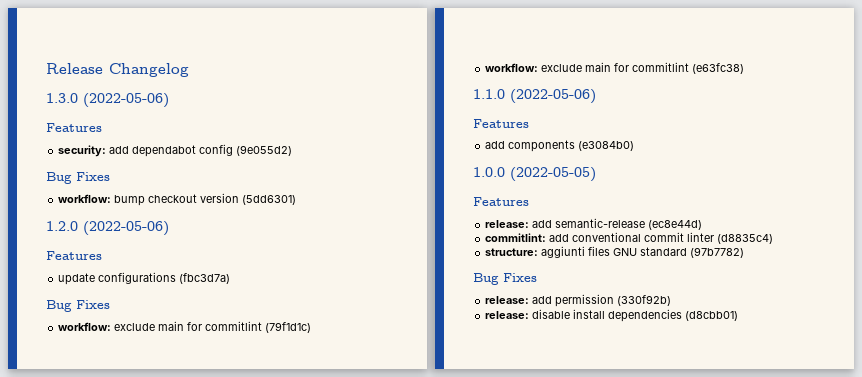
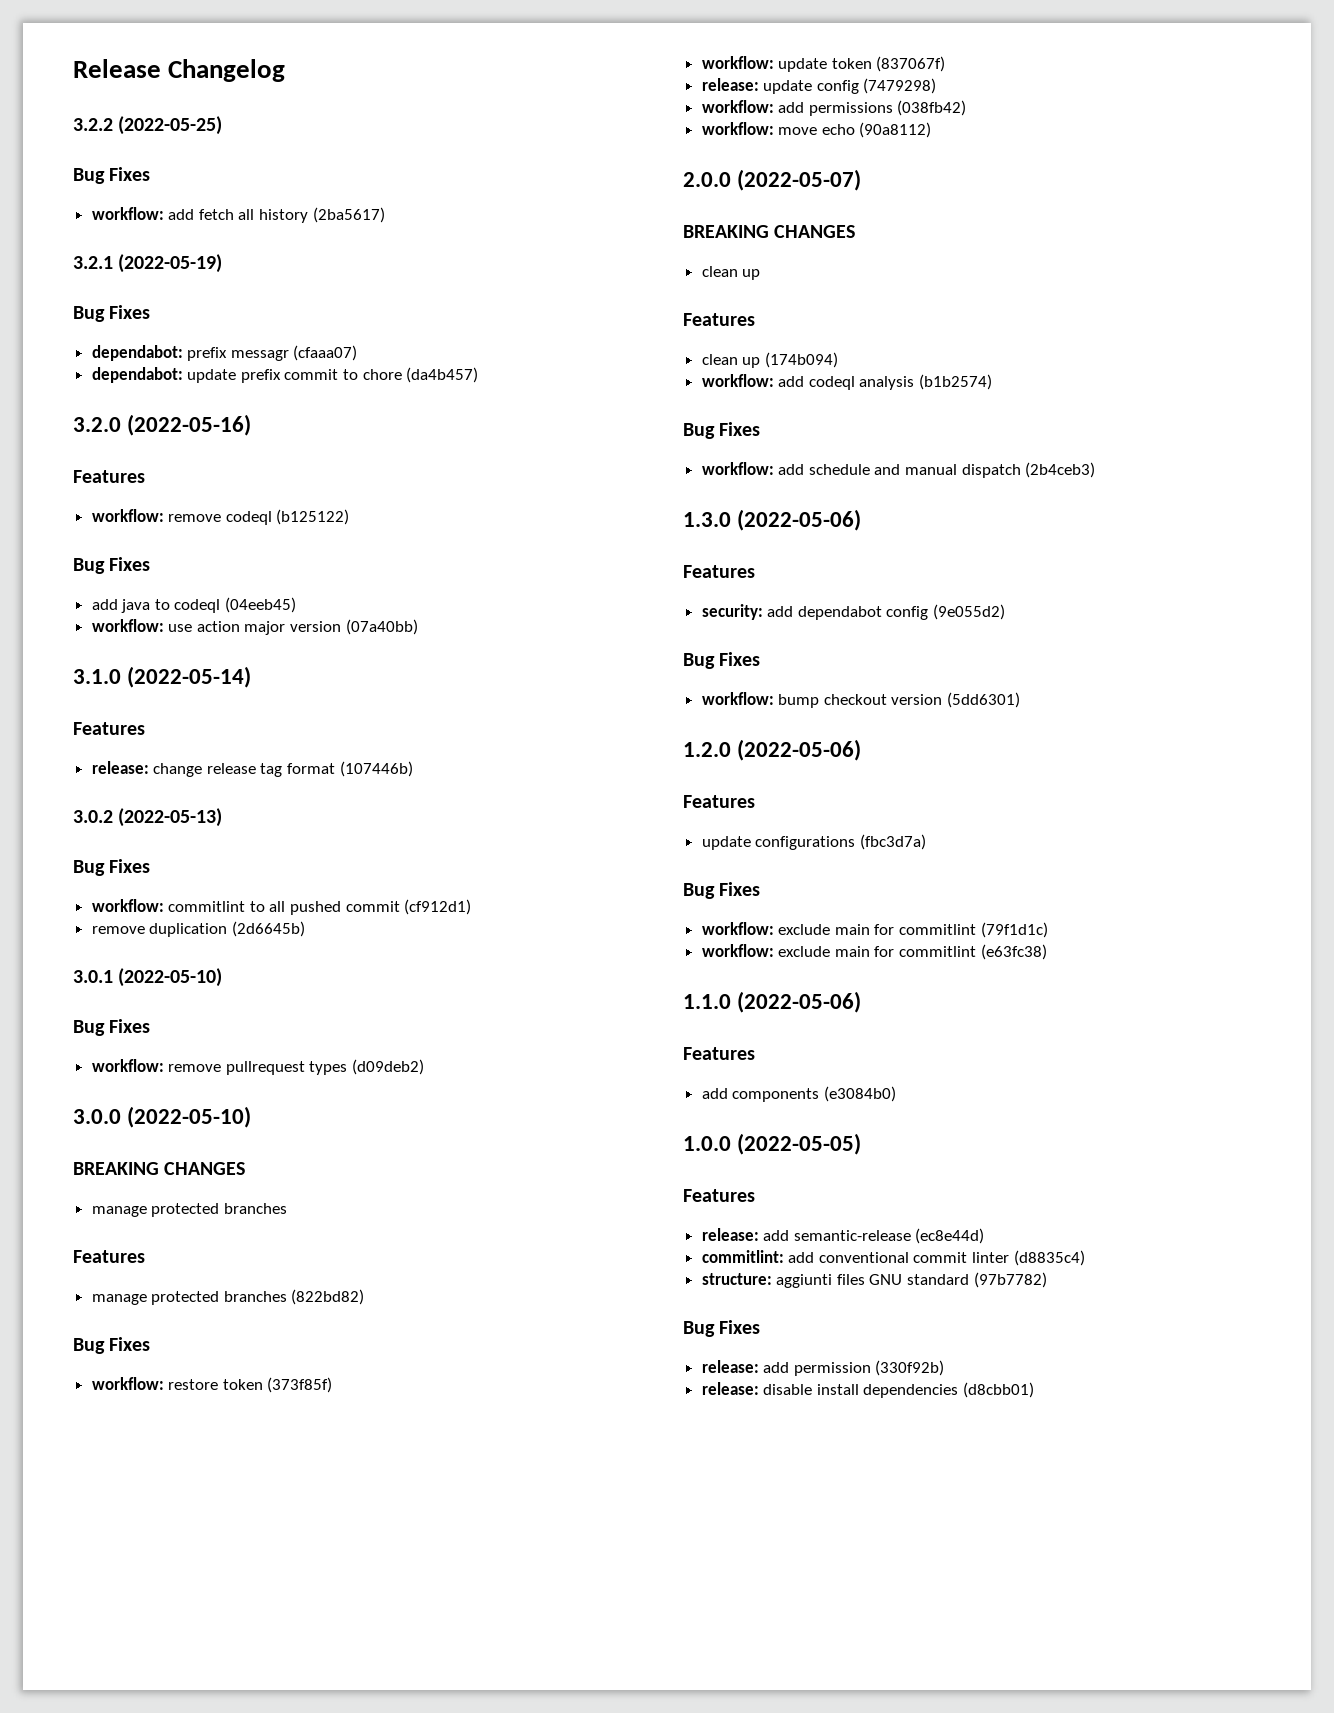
+ 3.2.2 (2022-05-25)
+ Bug Fixes
+ workflow: add fetch all history (2ba5617)
+ 3.2.1 (2022-05-19)
+ Bug Fixes
+ dependabot: prefix messagr (cfaaa07)
+ dependabot: update prefix commit to chore (da4b457)
+ 3.2.0 (2022-05-16)
+ Features
+ workflow: remove codeql (b125122)
+ Bug Fixes
+ add java to codeql (04eeb45)
+ workflow: use action major version (07a40bb)
+ 3.1.0 (2022-05-14)
+ Features
+ release: change release tag format (107446b)
+ 3.0.2 (2022-05-13)
+ Bug Fixes
+ workflow: commitlint to all pushed commit (cf912d1)
+ remove duplication (2d6645b)
+ 3.0.1 (2022-05-10)
+ Bug Fixes
+ workflow: remove pullrequest types (d09deb2)
+ 3.0.0 (2022-05-10)
+ BREAKING CHANGES
+ manage protected branches
+ Features
+ manage protected branches (822bd82)
+ Bug Fixes
+ workflow: restore token (373f85f)
+ workflow: update token (837067f)
+ release: update config (7479298)
+ workflow: add permissions (038fb42)
+ workflow: move echo (90a8112)
+ 2.0.0 (2022-05-07)
+ BREAKING CHANGES
+ clean up
+ Features
+ clean up (174b094)
+ workflow: add codeql analysis (b1b2574)
+ Bug Fixes
+ workflow: add schedule and manual dispatch (2b4ceb3)

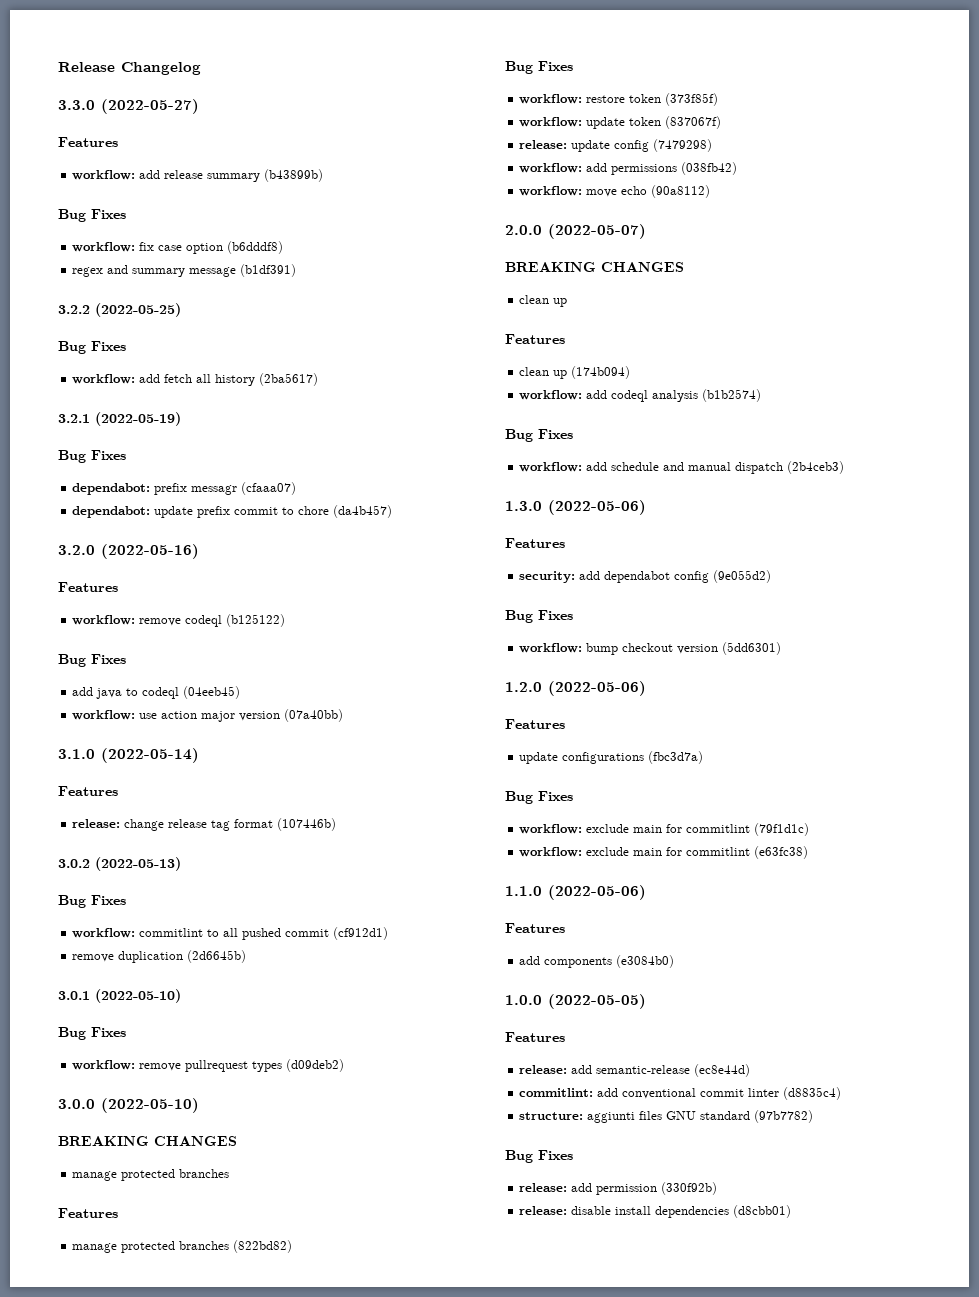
+ 3.3.0 (2022-05-27)
+ Features
+ workflow: add release summary (b43899b)
+ Bug Fixes
+ workflow: fix case option (b6dddf8)
+ regex and summary message (b1df391)

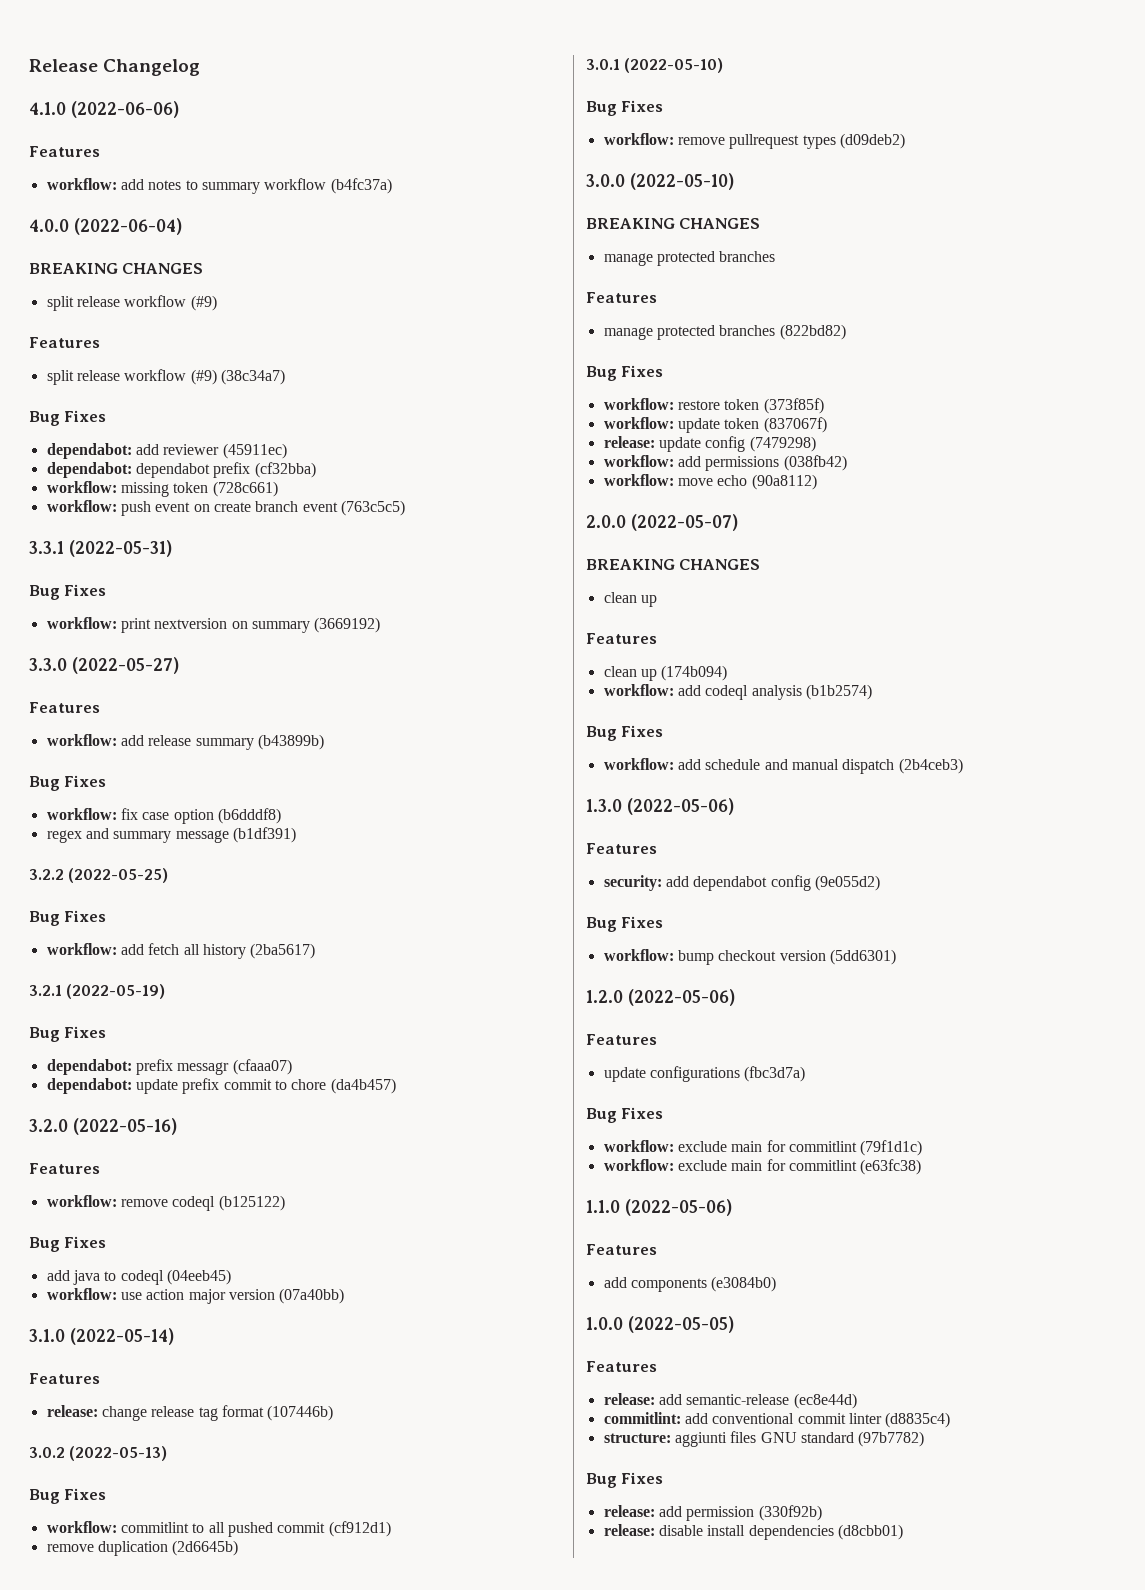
+ 4.1.0 (2022-06-06)
+ Features
+ workflow: add notes to summary workflow (b4fc37a)
+ 4.0.0 (2022-06-04)
+ BREAKING CHANGES
+ split release workflow (#9)
+ Features
+ split release workflow (#9) (38c34a7)
+ Bug Fixes
+ dependabot: add reviewer (45911ec)
+ dependabot: dependabot prefix (cf32bba)
+ workflow: missing token (728c661)
+ workflow: push event on create branch event (763c5c5)
+ 3.3.1 (2022-05-31)
+ Bug Fixes
+ workflow: print nextversion on summary (3669192)

